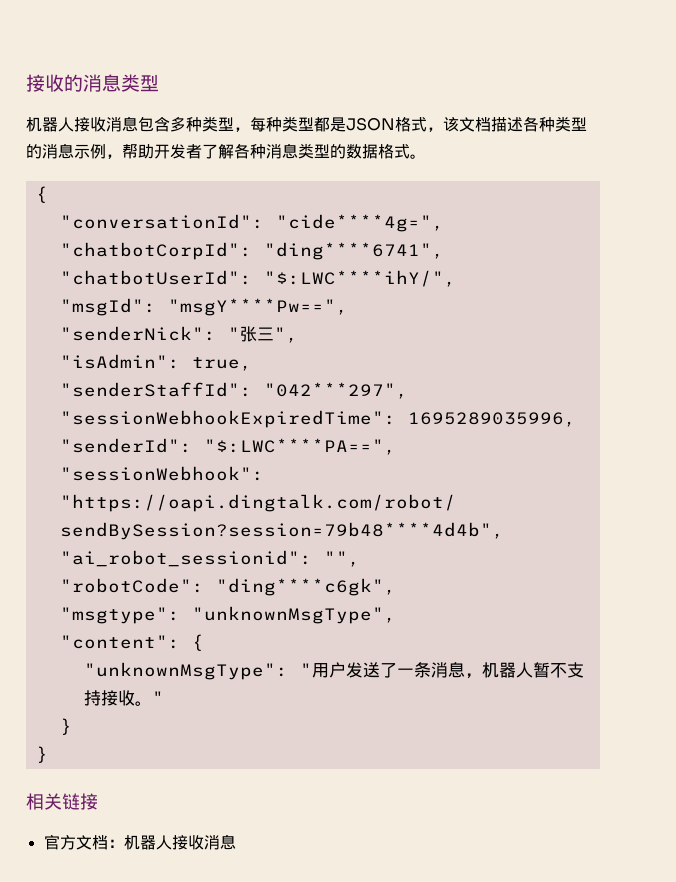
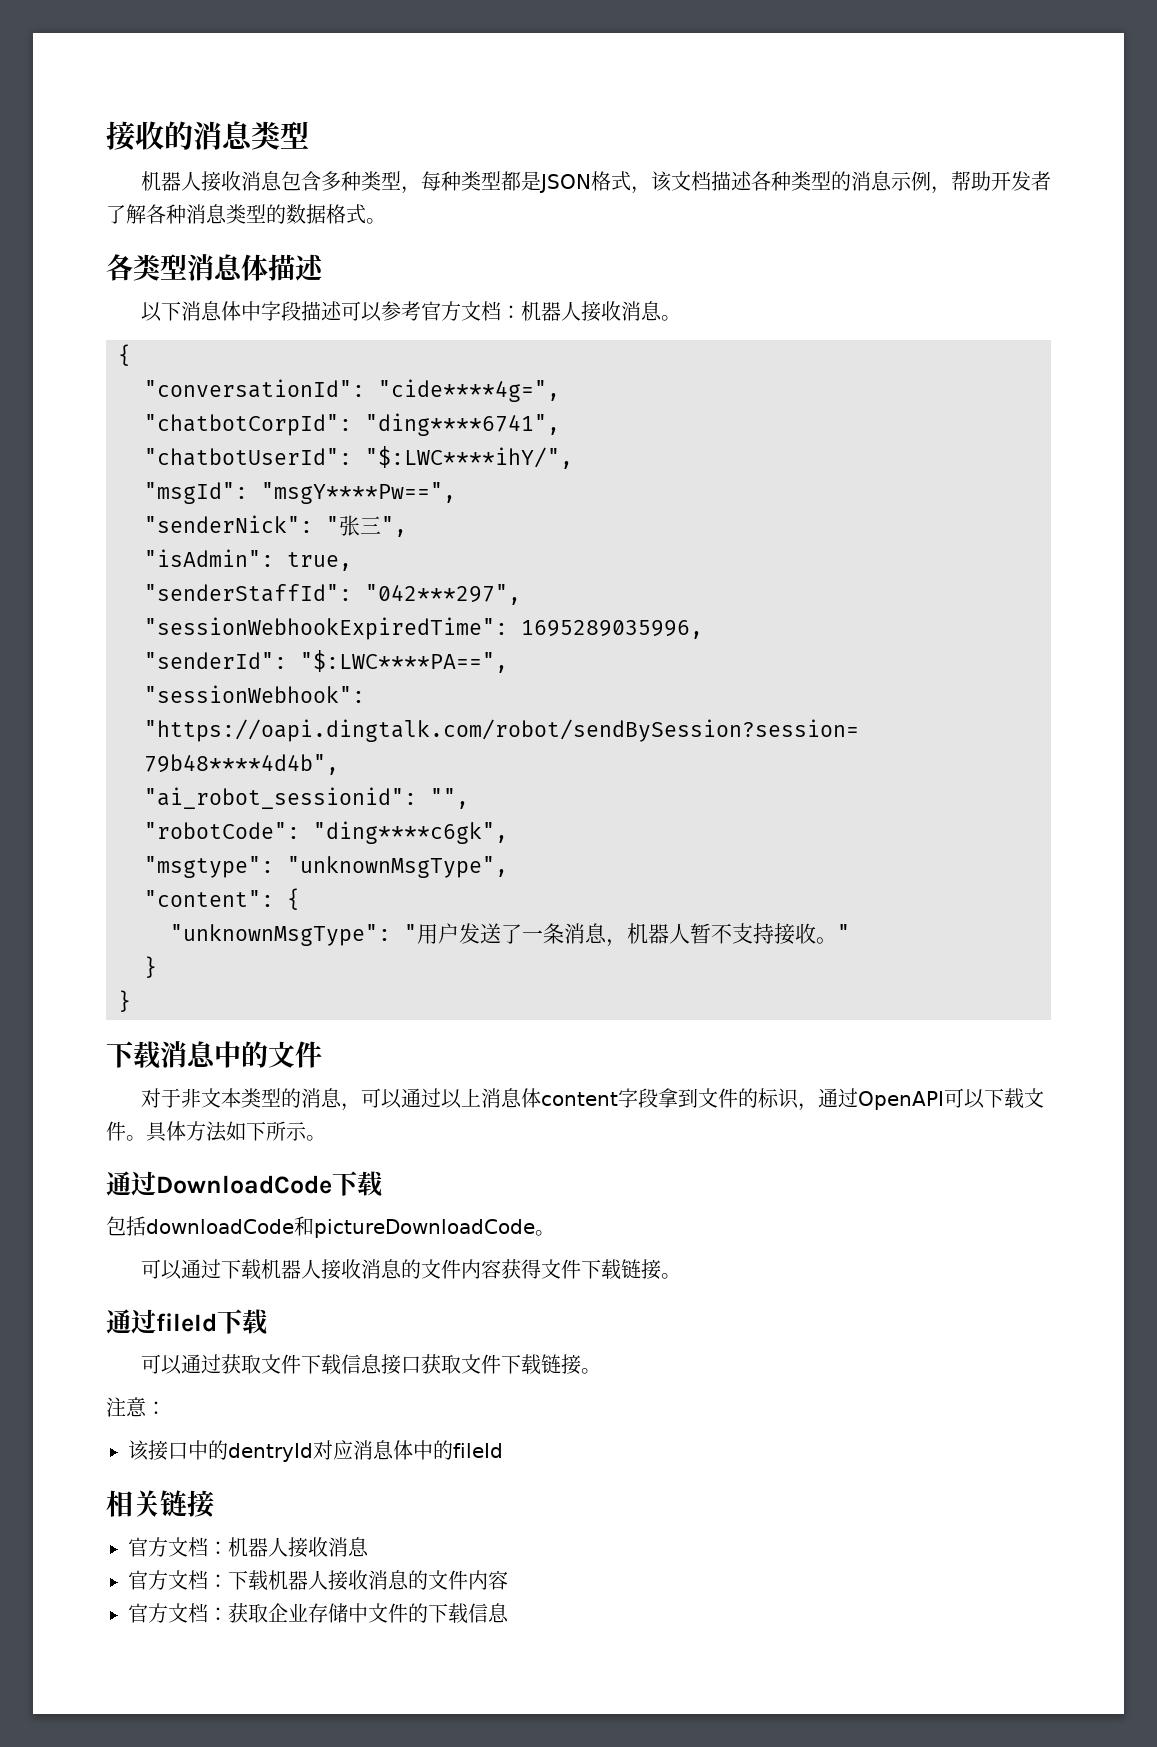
+ 各类型消息体描述
+ 以下消息体中字段描述可以参考官方文档：机器人接收消息。
+ 下载消息中的文件
+ 对于非文本类型的消息，可以通过以上消息体content字段拿到文件的标识，通过OpenAPI可以下载文件。具体方法如下所示。
+ 通过DownloadCode下载
+ 包括downloadCode和pictureDownloadCode。
+ 可以通过下载机器人接收消息的文件内容获得文件下载链接。
+ 通过fileId下载
+ 可以通过获取文件下载信息接口获取文件下载链接。
+ 注意：
+ 该接口中的dentryId对应消息体中的fileId
+ 官方文档：下载机器人接收消息的文件内容
+ 官方文档：获取企业存储中文件的下载信息

